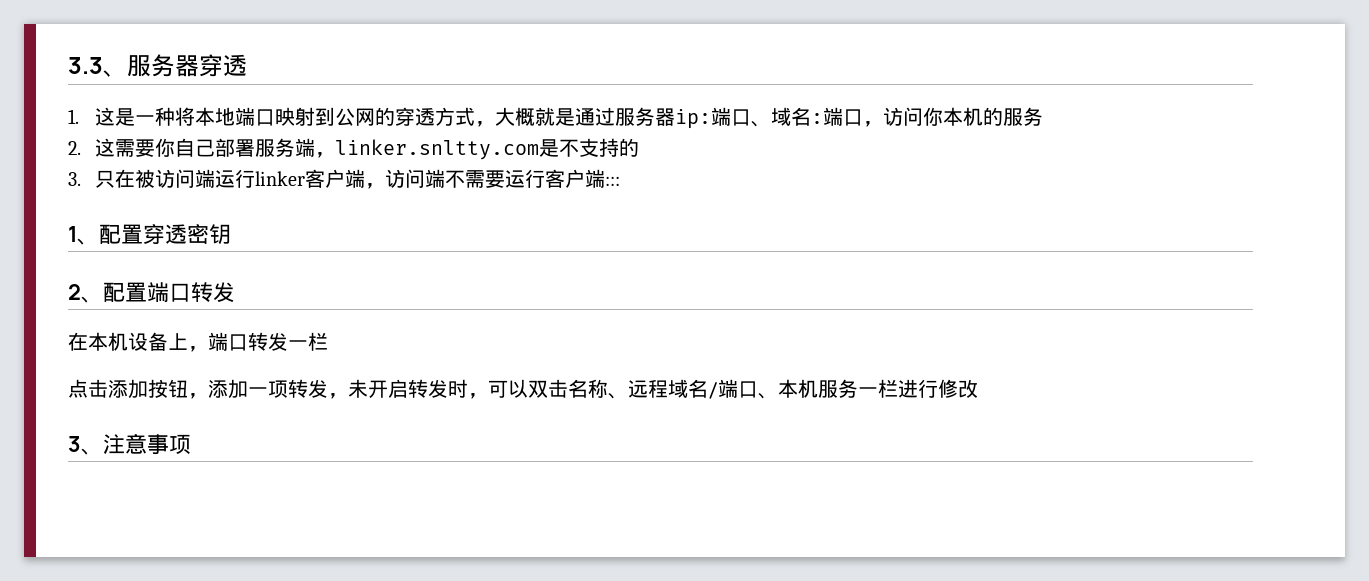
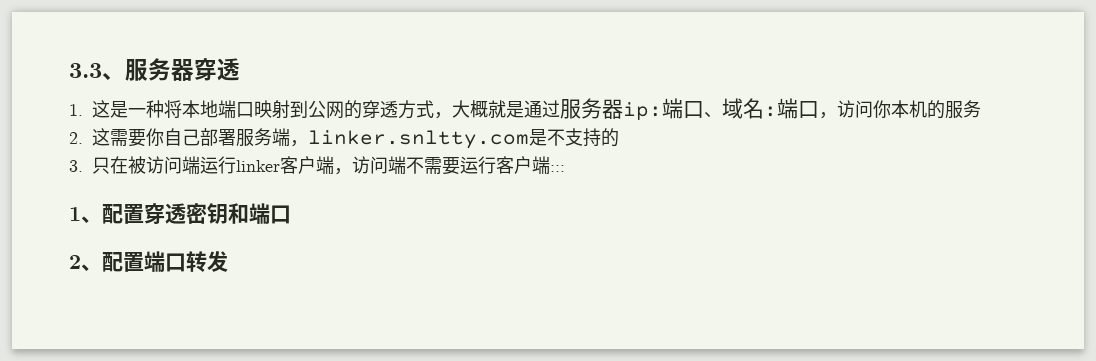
- 1、配置穿透密钥
+ 1、配置穿透密钥和端口
- 在本机设备上，端口转发一栏
- 点击添加按钮，添加一项转发，未开启转发时，可以双击名称、远程域名/端口、本机服务一栏进行修改
- 3、注意事项

